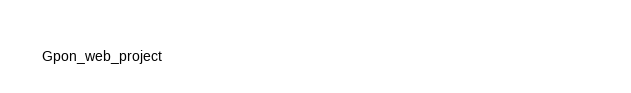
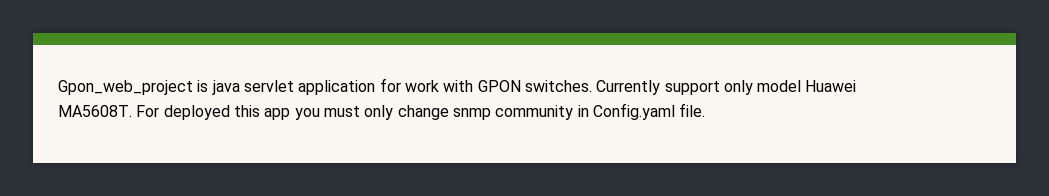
- Gpon_web_project
+ Gpon_web_project is java servlet application for work with GPON switches. Currently support only model Huawei MA5608T. For deployed this app you must only change snmp community in Config.yaml file.

